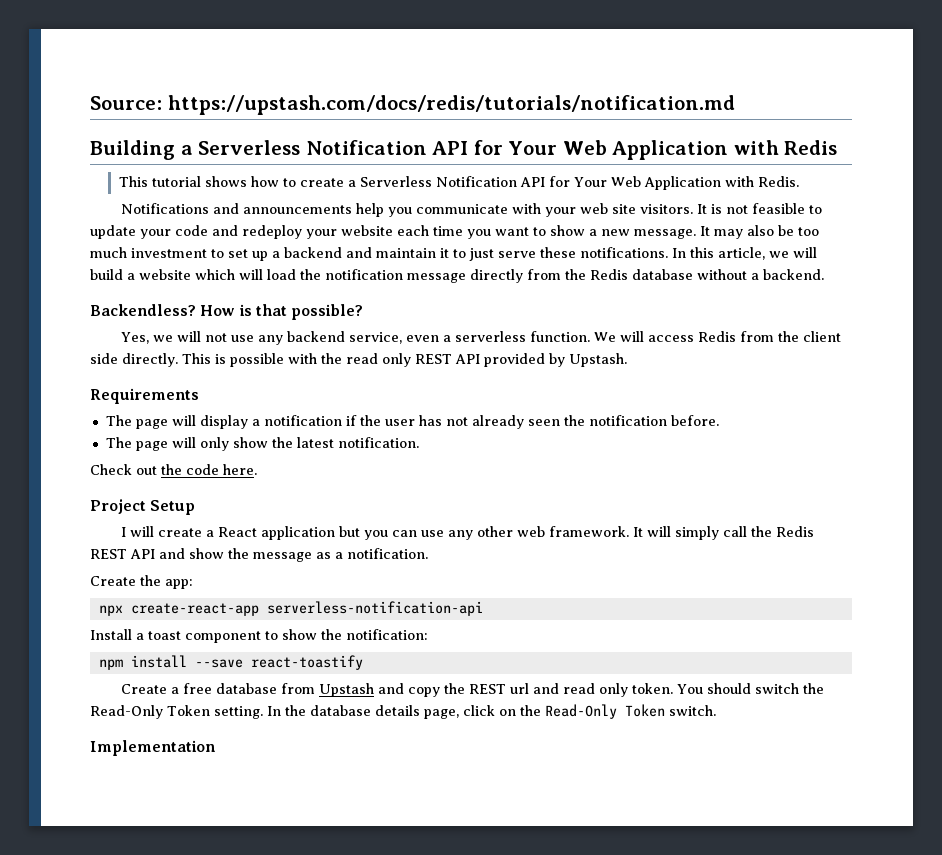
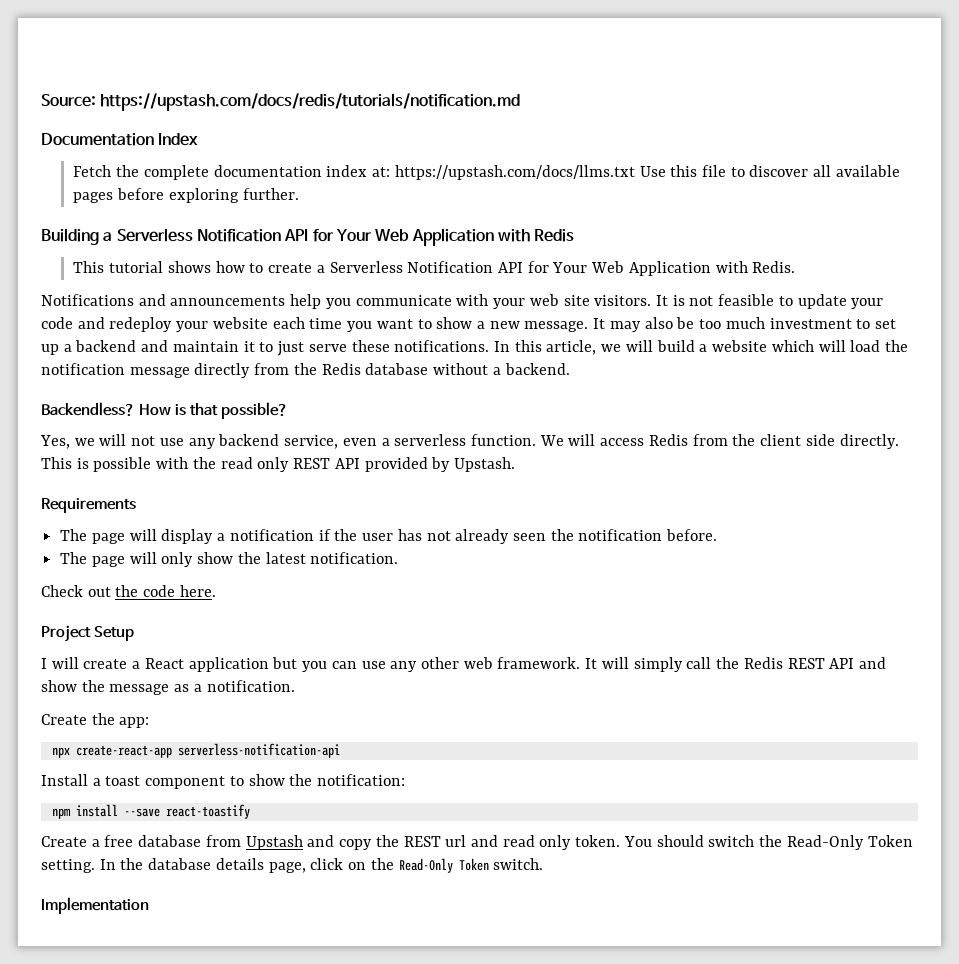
+ Documentation Index
+ Fetch the complete documentation index at: https://upstash.com/docs/llms.txt Use this file to discover all available pages before exploring further.

